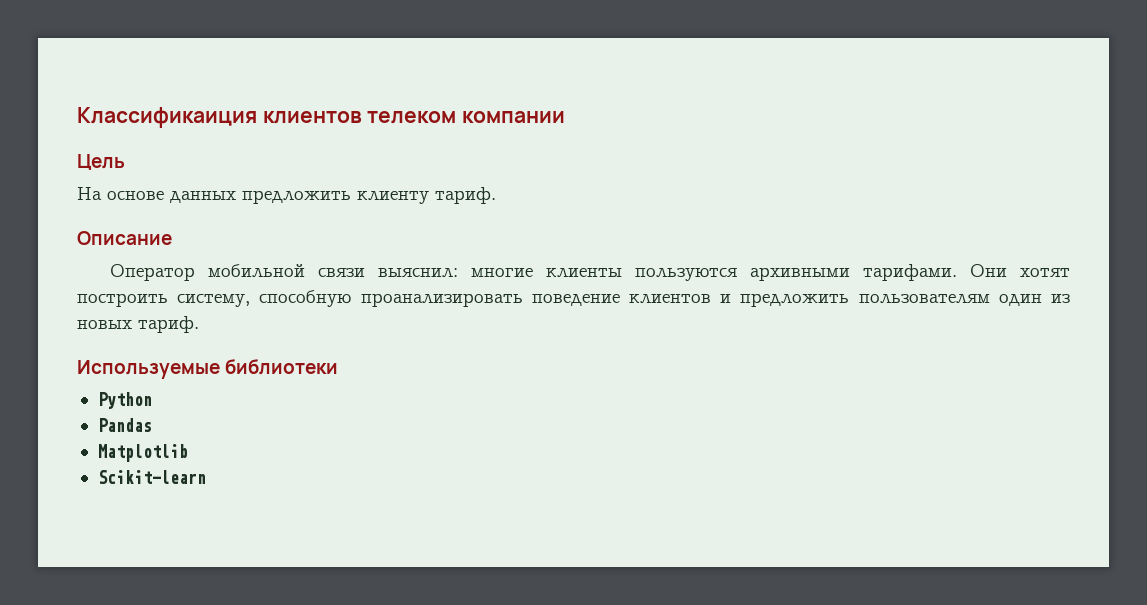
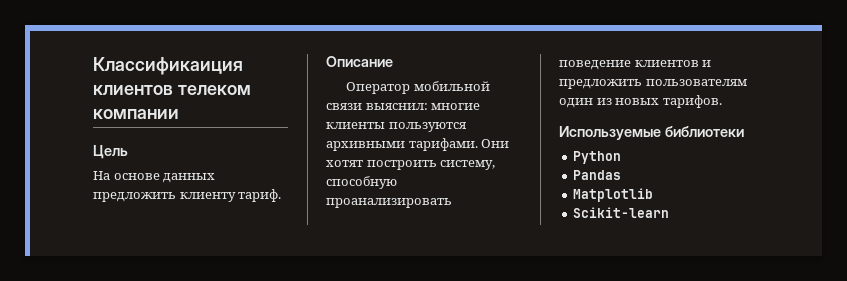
- Они хотят построить систему, способную проанализировать поведение клиентов и предложить пользователям один из новых тариф.
+ Они хотят построить систему, способную проанализировать поведение клиентов и предложить пользователям один из новых тарифов.

